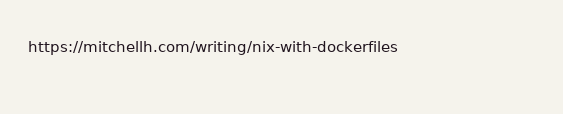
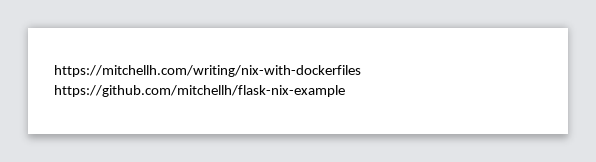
- https://mitchellh.com/writing/nix-with-dockerfiles
+ https://mitchellh.com/writing/nix-with-dockerfiles https://github.com/mitchellh/flask-nix-example

